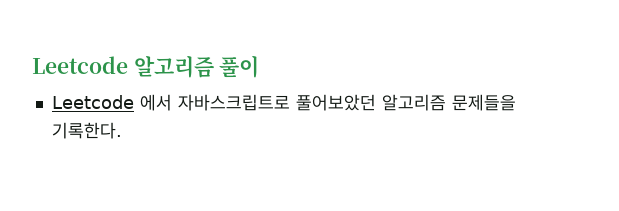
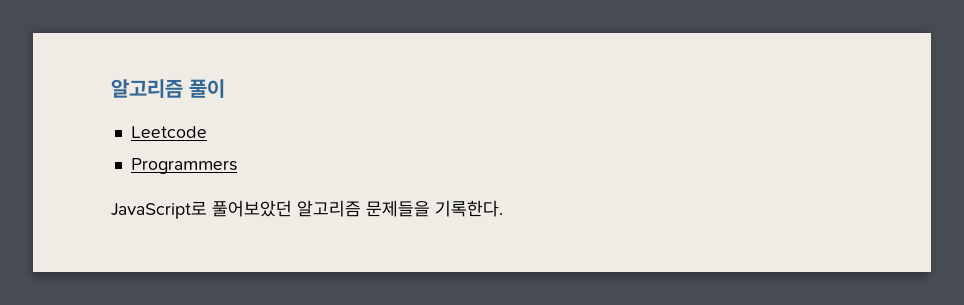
- Leetcode 알고리즘 풀이
+ 알고리즘 풀이
- Leetcode 에서 자바스크립트로 풀어보았던 알고리즘 문제들을 기록한다.
+ Leetcode
+ Programmers
+ JavaScript로 풀어보았던 알고리즘 문제들을 기록한다.

